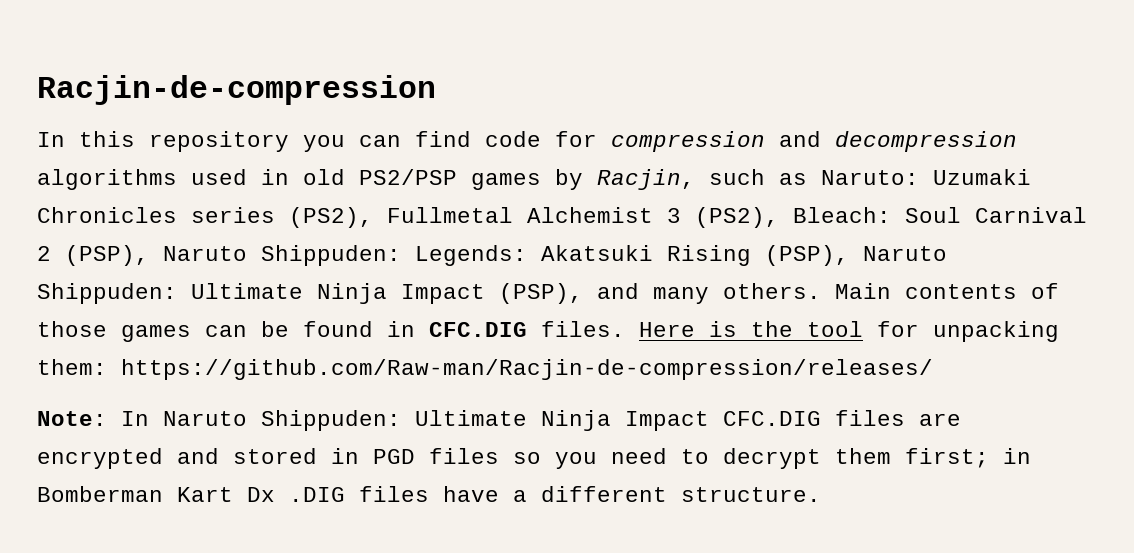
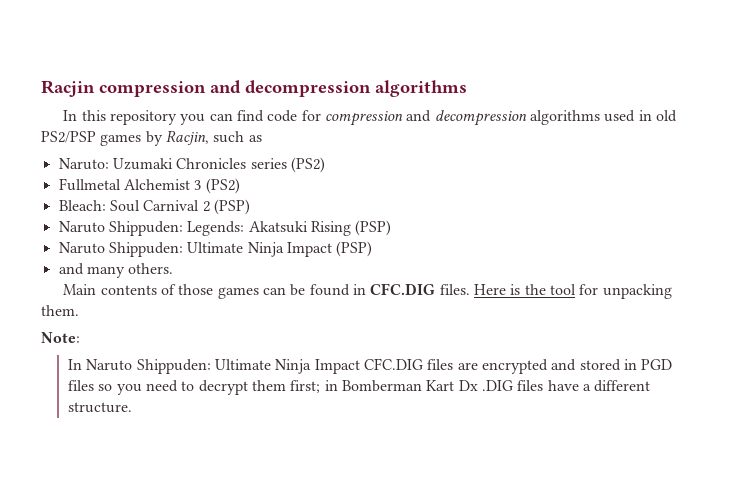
- Racjin-de-compression
+ Racjin compression and decompression algorithms
- In this repository you can find code for compression and decompression algorithms used in old PS2/PSP games by Racjin, such as Naruto: Uzumaki Chronicles series (PS2), Fullmetal Alchemist 3 (PS2), Bleach: Soul Carnival 2 (PSP), Naruto Shippuden: Legends: Akatsuki Rising (PSP), Naruto Shippuden: Ultimate Ninja Impact (PSP), and many others. Main contents of those games can be found in CFC.DIG files.
+ In this repository you can find code for compression and decompression algorithms used in old PS2/PSP games by Racjin, such as
+ Naruto: Uzumaki Chronicles series (PS2)
+ Fullmetal Alchemist 3 (PS2)
+ Bleach: Soul Carnival 2 (PSP)
+ Naruto Shippuden: Legends: Akatsuki Rising (PSP)
+ Naruto Shippuden: Ultimate Ninja Impact (PSP)
+ and many others.
+ Main contents of those games can be found in CFC.DIG files.
- Here is the tool for unpacking them: https://github.com/Raw-man/Racjin-de-compression/releases/
+ Here is the tool for unpacking them.
- Note: In Naruto Shippuden: Ultimate Ninja Impact CFC.DIG files are encrypted and stored in PGD files so you need to decrypt them first; in Bomberman Kart Dx .DIG files have a different structure.
+ Note:
+ In Naruto Shippuden: Ultimate Ninja Impact CFC.DIG files are encrypted and stored in PGD files so you need to decrypt them first; in Bomberman Kart Dx .DIG files have a different structure.

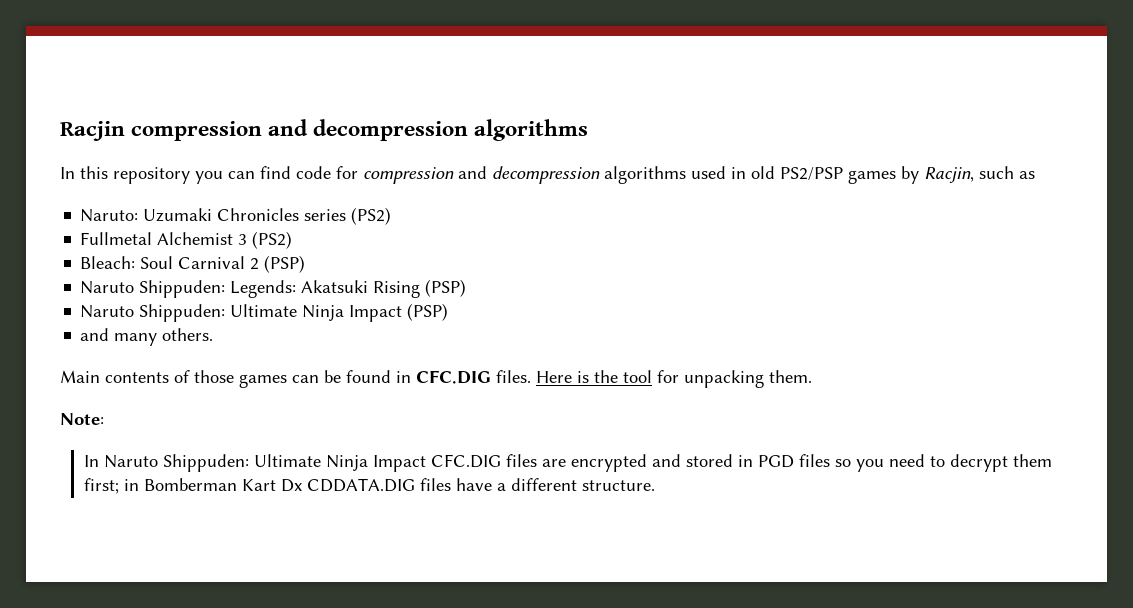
- In Naruto Shippuden: Ultimate Ninja Impact CFC.DIG files are encrypted and stored in PGD files so you need to decrypt them first; in Bomberman Kart Dx .DIG files have a different structure.
+ In Naruto Shippuden: Ultimate Ninja Impact CFC.DIG files are encrypted and stored in PGD files so you need to decrypt them first; in Bomberman Kart Dx CDDATA.DIG files have a different structure.

